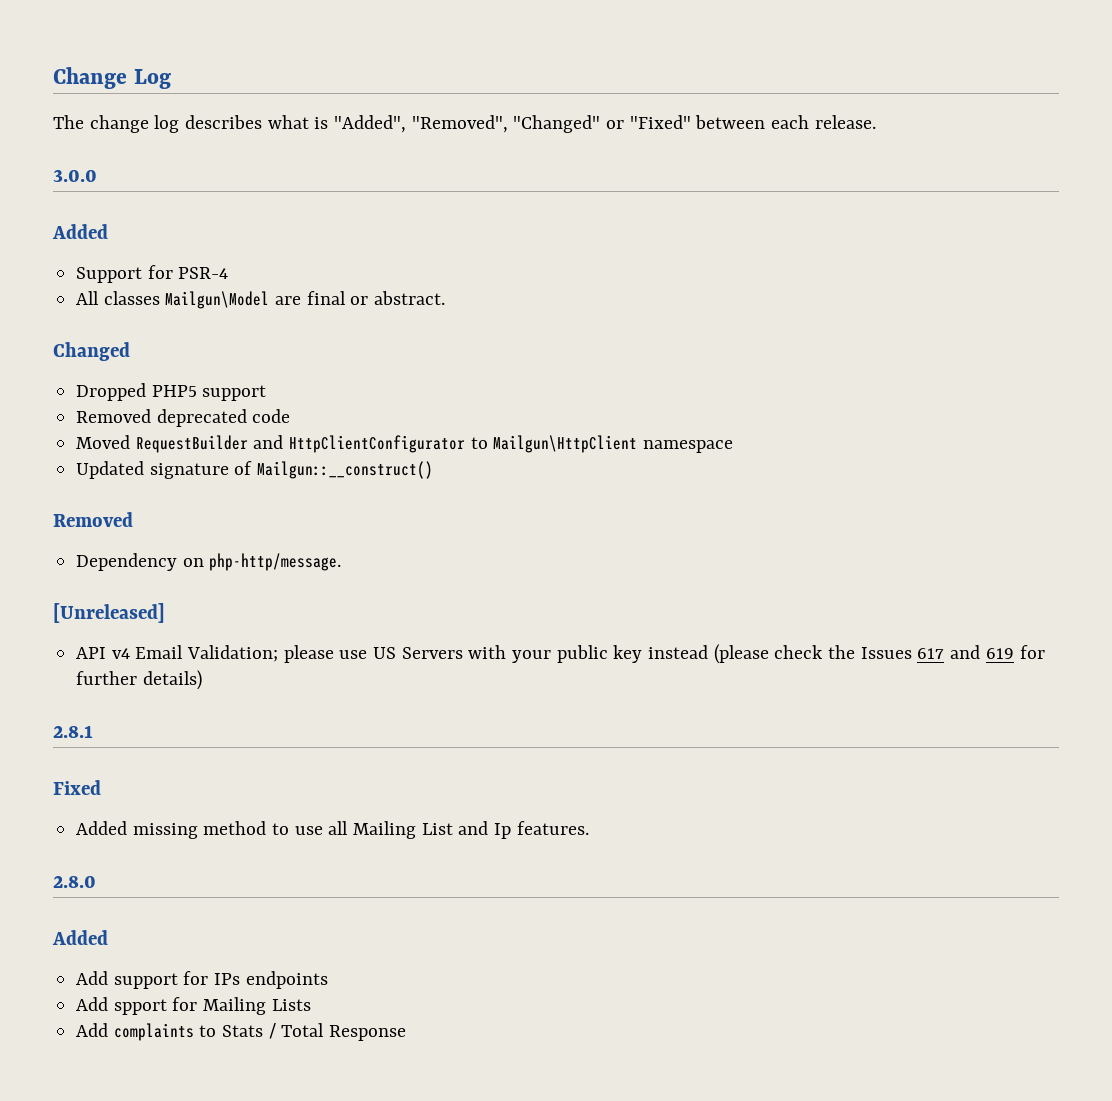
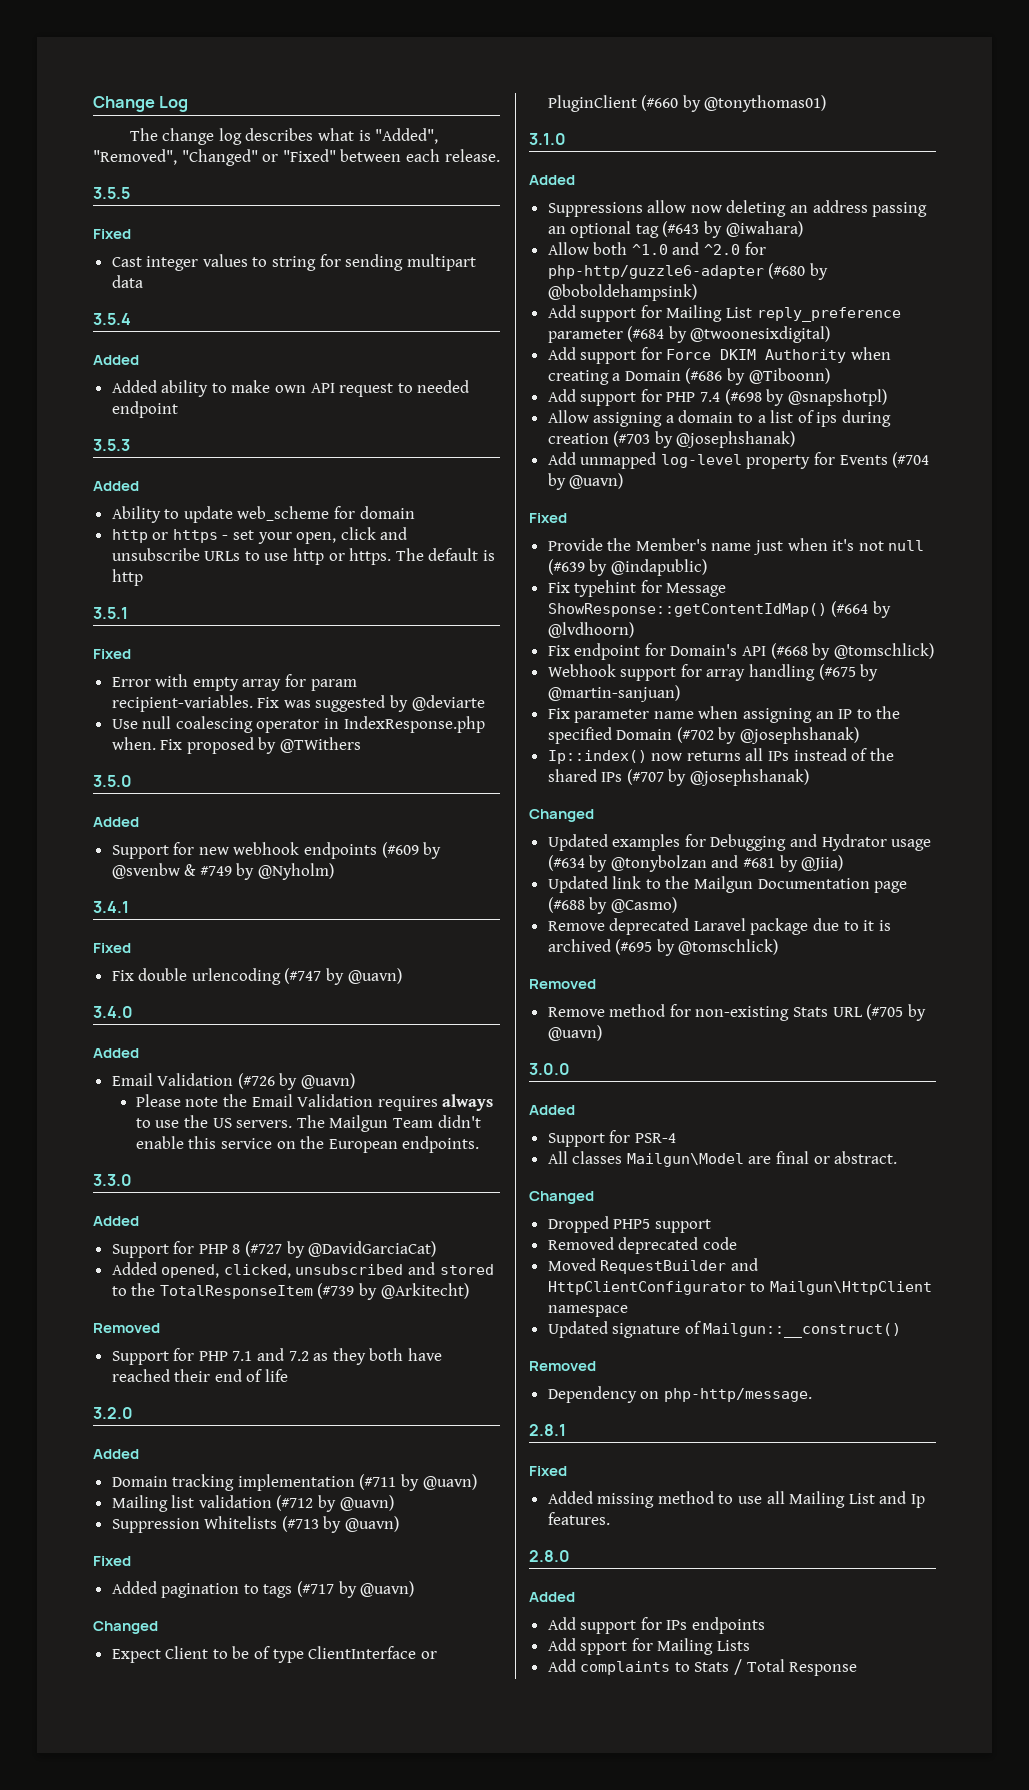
+ 3.5.5
+ Fixed
+ Cast integer values to string for sending multipart data
+ 3.5.4
+ Added
+ Added ability to make own API request to needed endpoint
+ 3.5.3
+ Added
+ Ability to update web_scheme for domain
+ http or https - set your open, click and unsubscribe URLs to use http or https. The default is http
+ 3.5.1
+ Fixed
+ Error with empty array for param recipient-variables. Fix was suggested by @deviarte
+ Use null coalescing operator in IndexResponse.php when. Fix proposed by @TWithers
+ 3.5.0
+ Added
+ Support for new webhook endpoints (#609 by @svenbw & #749 by @Nyholm)
+ 3.4.1
+ Fixed
+ Fix double urlencoding (#747 by @uavn)
+ 3.4.0
+ Added
+ Email Validation (#726 by @uavn)
+ Please note the Email Validation requires always to use the US servers. The Mailgun Team didn't enable this service on the European endpoints.
+ 3.3.0
+ Added
+ Support for PHP 8 (#727 by @DavidGarciaCat)
+ Added opened, clicked, unsubscribed and stored to the TotalResponseItem (#739 by @Arkitecht)
+ Removed
+ Support for PHP 7.1 and 7.2 as they both have reached their end of life
+ 3.2.0
+ Added
+ Domain tracking implementation (#711 by @uavn)
+ Mailing list validation (#712 by @uavn)
+ Suppression Whitelists (#713 by @uavn)
+ Fixed
+ Added pagination to tags (#717 by @uavn)
+ Changed
+ Expect Client to be of type ClientInterface or PluginClient (#660 by @tonythomas01)
+ 3.1.0
+ Added
+ Suppressions allow now deleting an address passing an optional tag (#643 by @iwahara)
+ Allow both ^1.0 and ^2.0 for php-http/guzzle6-adapter (#680 by @boboldehampsink)
+ Add support for Mailing List reply_preference parameter (#684 by @twoonesixdigital)
+ Add support for Force DKIM Authority when creating a Domain (#686 by @Tiboonn)
+ Add support for PHP 7.4 (#698 by @snapshotpl)
+ Allow assigning a domain to a list of ips during creation (#703 by @josephshanak)
+ Add unmapped log-level property for Events (#704 by @uavn)
+ Fixed
+ Provide the Member's name just when it's not null (#639 by @indapublic)
+ Fix typehint for Message ShowResponse::getContentIdMap() (#664 by @lvdhoorn)
+ Fix endpoint for Domain's API (#668 by @tomschlick)
+ Webhook support for array handling (#675 by @martin-sanjuan)
+ Fix parameter name when assigning an IP to the specified Domain (#702 by @josephshanak)
+ Ip::index() now returns all IPs instead of the shared IPs (#707 by @josephshanak)
+ Changed
+ Updated examples for Debugging and Hydrator usage (#634 by @tonybolzan and #681 by @Jiia)
+ Updated link to the Mailgun Documentation page (#688 by @Casmo)
+ Remove deprecated Laravel package due to it is archived (#695 by @tomschlick)
+ Removed
+ Remove method for non-existing Stats URL (#705 by @uavn)
- [Unreleased]
- API v4 Email Validation; please use US Servers with your public key instead (please check the Issues 617 and 619 for further details)

